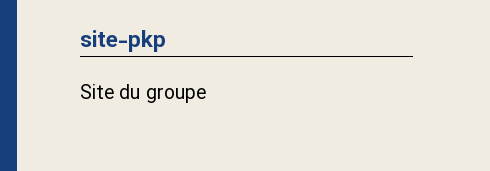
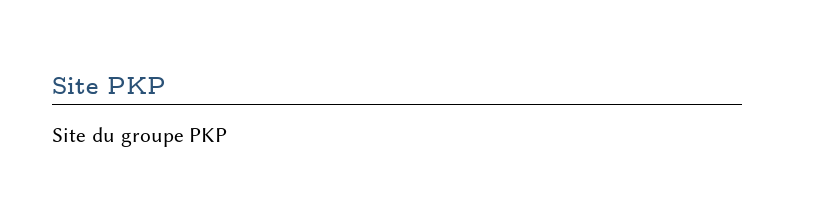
- site-pkp
+ Site PKP
- Site du groupe
+ Site du groupe PKP

